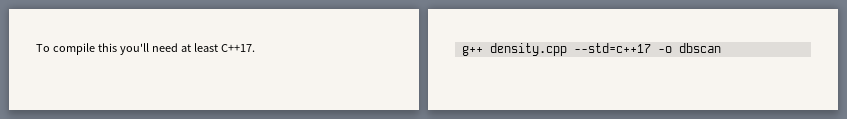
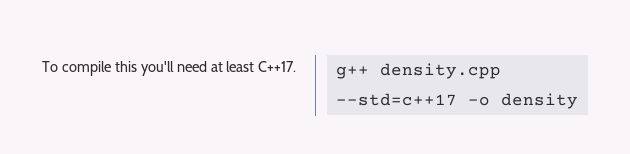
- g++ density.cpp --std=c++17 -o dbscan
+ g++ density.cpp --std=c++17 -o density

